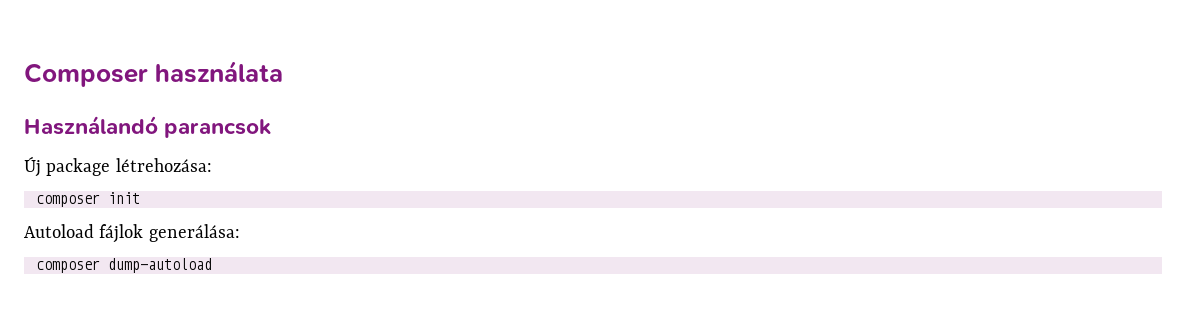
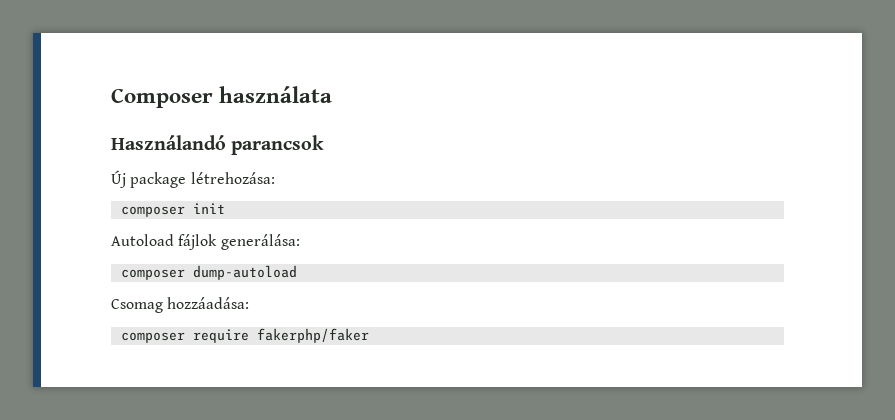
+ Csomag hozzáadása:
+ composer require fakerphp/faker

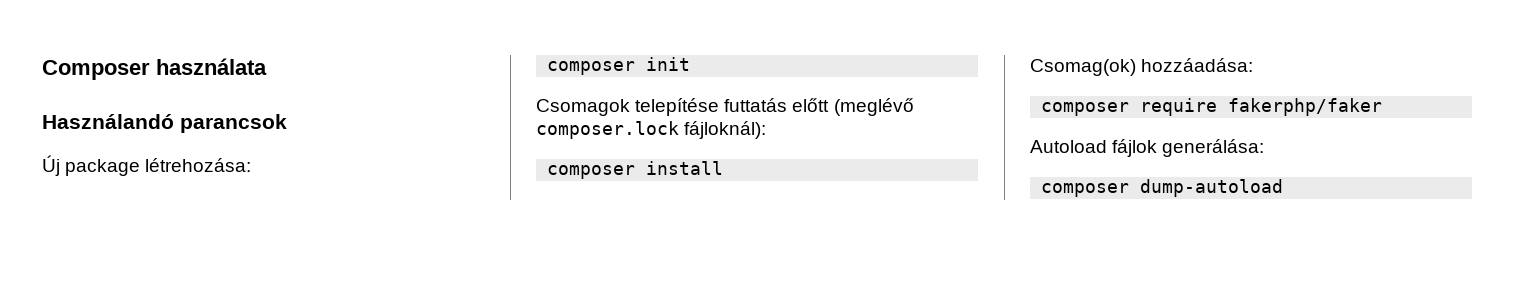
+ Csomagok telepítése futtatás előtt (meglévő composer.lock fájloknál):
+ composer install
+ Csomag(ok) hozzáadása:
+ composer require fakerphp/faker
- Csomag hozzáadása:
- composer require fakerphp/faker

